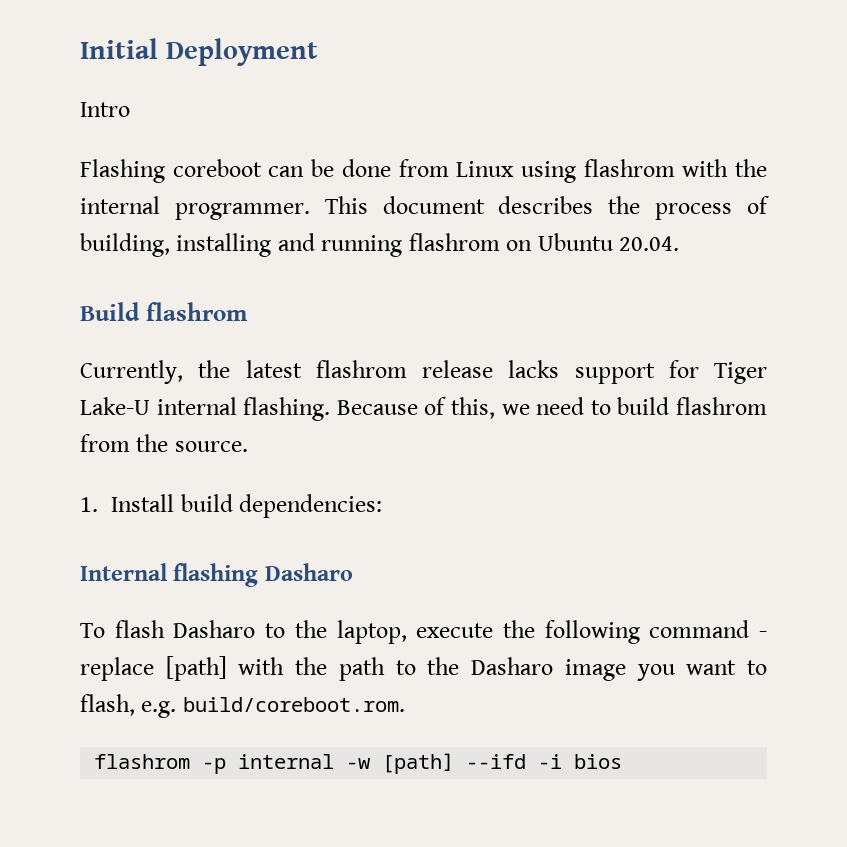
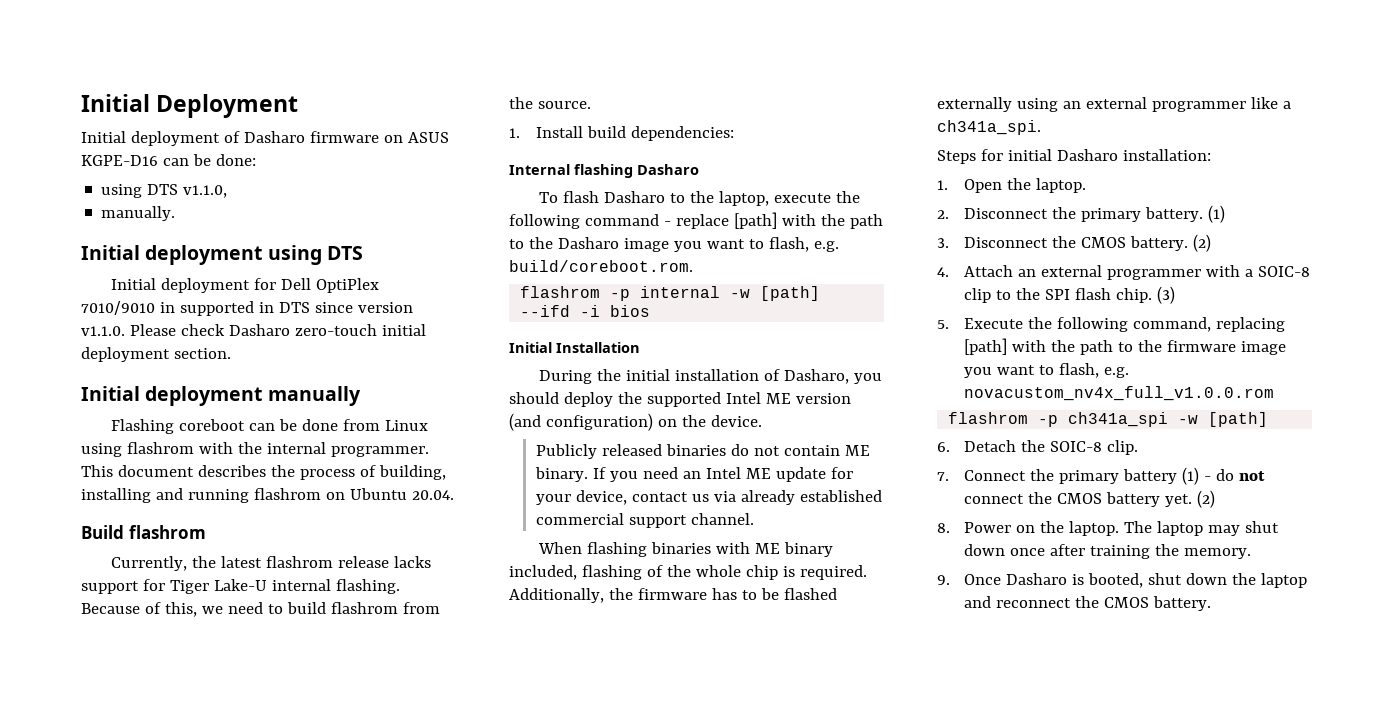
- Intro
+ Initial deployment of Dasharo firmware on ASUS KGPE-D16 can be done:
+ using DTS v1.1.0,
+ manually.
+ Initial deployment using DTS
+ Initial deployment for Dell OptiPlex 7010/9010 in supported in DTS since version v1.1.0. Please check Dasharo zero-touch initial deployment section.
+ Initial deployment manually
+ Initial Installation
+ During the initial installation of Dasharo, you should deploy the supported Intel ME version (and configuration) on the device.
+ Publicly released binaries do not contain ME binary. If you need an Intel ME update for your device, contact us via already established commercial support channel.
+ When flashing binaries with ME binary included, flashing of the whole chip is required. Additionally, the firmware has to be flashed externally using an external programmer like a ch341a_spi.
+ Steps for initial Dasharo installation:
+ 1. Open the laptop.
+ 2. Disconnect the primary battery. (1)
+ 3. Disconnect the CMOS battery. (2)
+ 4. Attach an external programmer with a SOIC-8 clip to the SPI flash chip. (3)
+ 5. Execute the following command, replacing [path] with the path to the firmware image you want to flash, e.g. novacustom_nv4x_full_v1.0.0.rom
+ flashrom -p ch341a_spi -w [path]
+ 6. Detach the SOIC-8 clip.
+ 7. Connect the primary battery (1) - do not connect the CMOS battery yet. (2)
+ 8. Power on the laptop. The laptop may shut down once after training the memory.
+ 9. Once Dasharo is booted, shut down the laptop and reconnect the CMOS battery.

